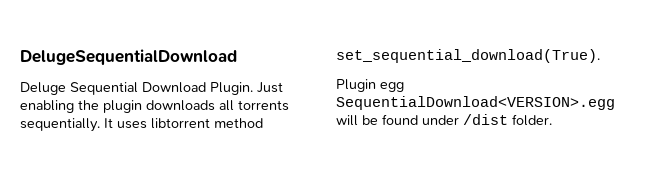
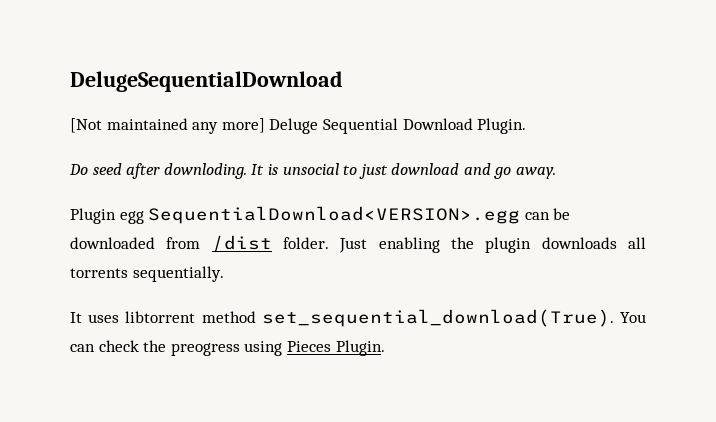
- Deluge Sequential Download Plugin.
+ [Not maintained any more] Deluge Sequential Download Plugin.
+ Do seed after downloding. It is unsocial to just download and go away.
+ Plugin egg SequentialDownload<VERSION>.egg can be downloaded from /dist folder.
- Just enabling the plugin downloads all torrents sequentially. It uses libtorrent method set_sequential_download(True).
- Plugin egg SequentialDownload<VERSION>.egg will be found under /dist folder.
+ Just enabling the plugin downloads all torrents sequentially.
+ It uses libtorrent method set_sequential_download(True). You can check the preogress using Pieces Plugin.

